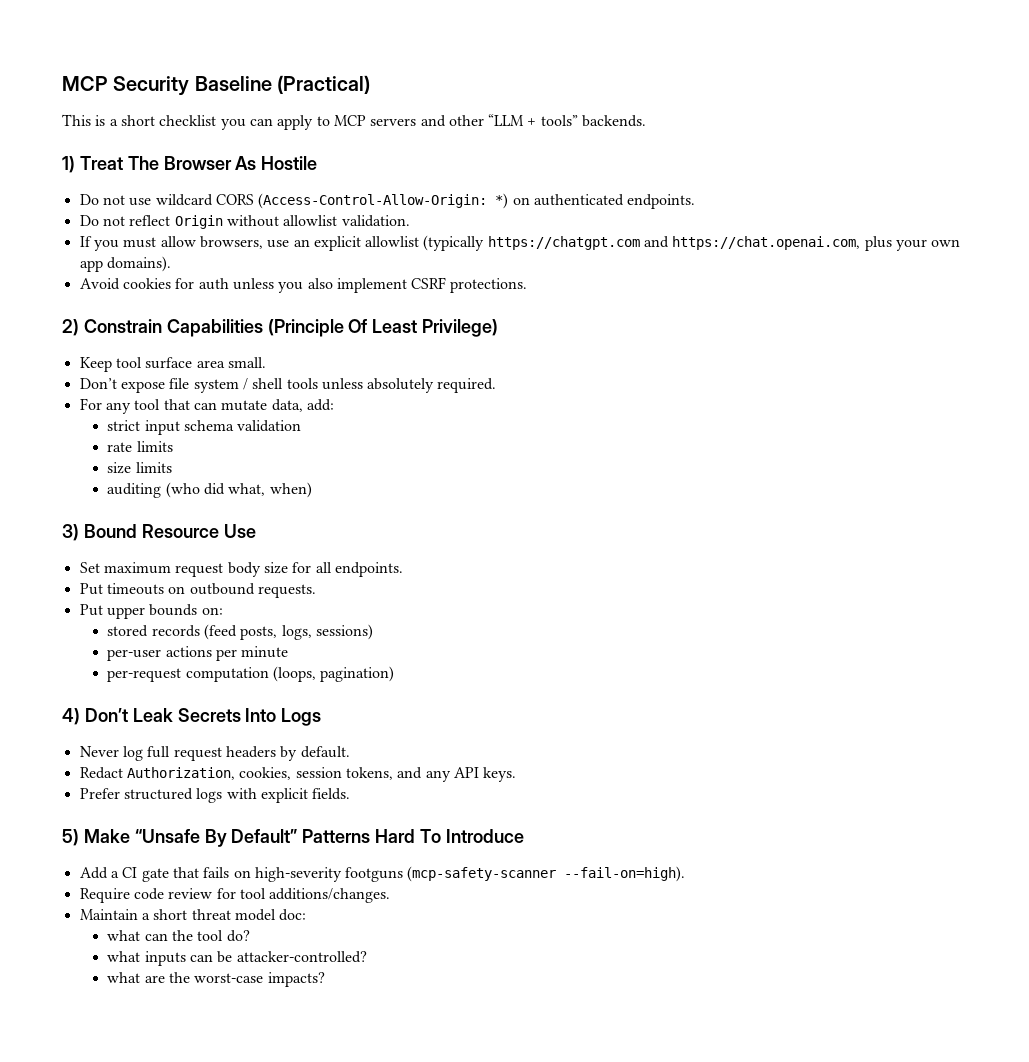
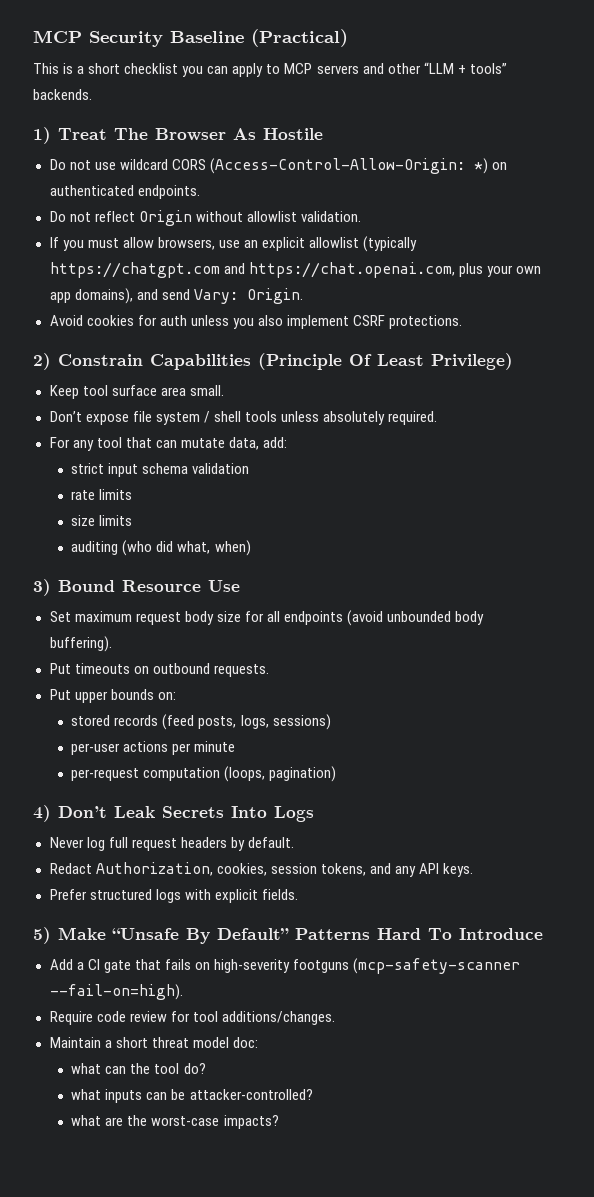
- If you must allow browsers, use an explicit allowlist (typically https://chatgpt.com and https://chat.openai.com, plus your own app domains).
+ If you must allow browsers, use an explicit allowlist (typically https://chatgpt.com and https://chat.openai.com, plus your own app domains), and send Vary: Origin.
- Set maximum request body size for all endpoints.
+ Set maximum request body size for all endpoints (avoid unbounded body buffering).

